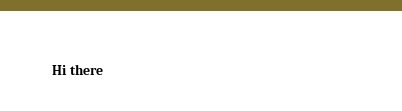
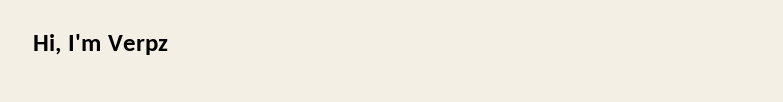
- Hi there
+ Hi, I'm Verpz

